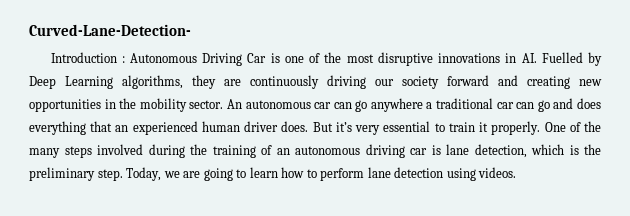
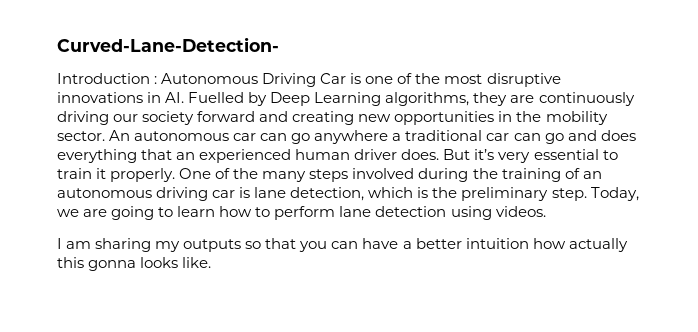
+ I am sharing my outputs so that you can have a better intuition how actually this gonna looks like.

